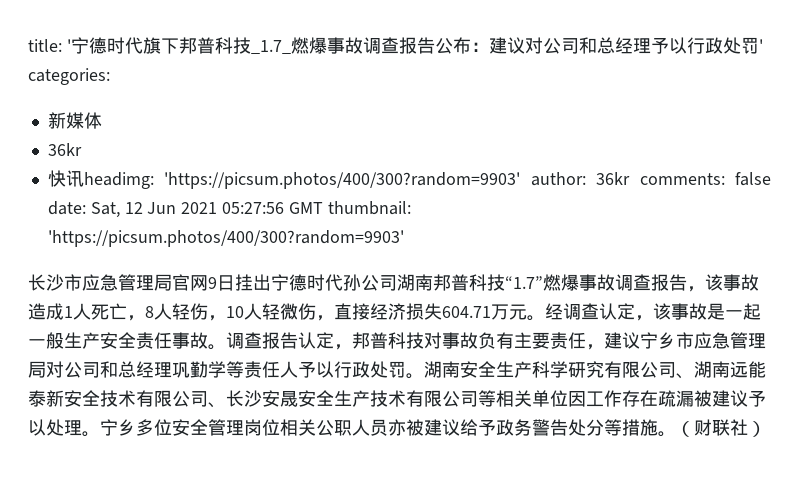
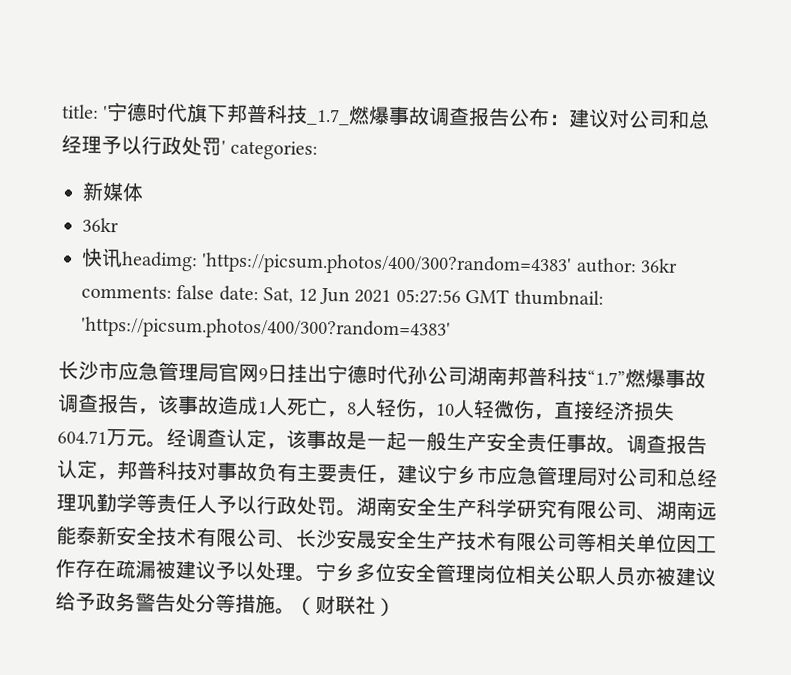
- 快讯headimg: 'https://picsum.photos/400/300?random=9903' author: 36kr comments: false date: Sat, 12 Jun 2021 05:27:56 GMT thumbnail: 'https://picsum.photos/400/300?random=9903'
+ 快讯headimg: 'https://picsum.photos/400/300?random=4383' author: 36kr comments: false date: Sat, 12 Jun 2021 05:27:56 GMT thumbnail: 'https://picsum.photos/400/300?random=4383'

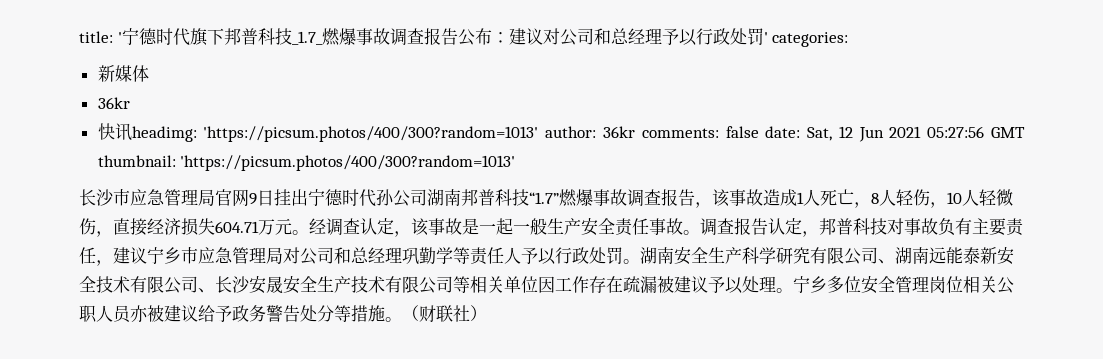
- 快讯headimg: 'https://picsum.photos/400/300?random=4383' author: 36kr comments: false date: Sat, 12 Jun 2021 05:27:56 GMT thumbnail: 'https://picsum.photos/400/300?random=4383'
+ 快讯headimg: 'https://picsum.photos/400/300?random=1013' author: 36kr comments: false date: Sat, 12 Jun 2021 05:27:56 GMT thumbnail: 'https://picsum.photos/400/300?random=1013'

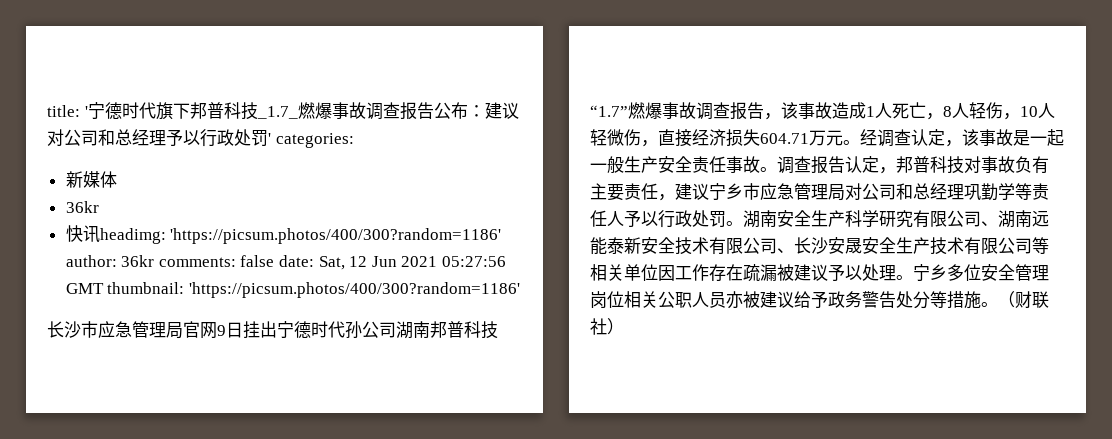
- 快讯headimg: 'https://picsum.photos/400/300?random=1013' author: 36kr comments: false date: Sat, 12 Jun 2021 05:27:56 GMT thumbnail: 'https://picsum.photos/400/300?random=1013'
+ 快讯headimg: 'https://picsum.photos/400/300?random=1186' author: 36kr comments: false date: Sat, 12 Jun 2021 05:27:56 GMT thumbnail: 'https://picsum.photos/400/300?random=1186'

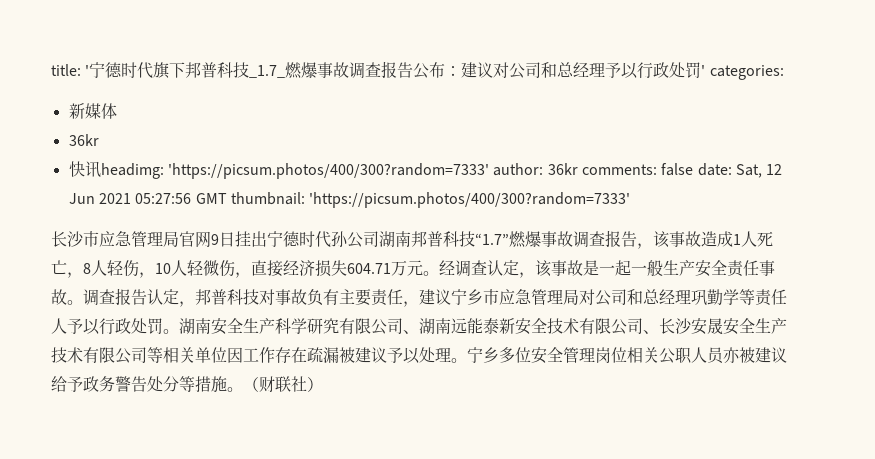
- 快讯headimg: 'https://picsum.photos/400/300?random=1186' author: 36kr comments: false date: Sat, 12 Jun 2021 05:27:56 GMT thumbnail: 'https://picsum.photos/400/300?random=1186'
+ 快讯headimg: 'https://picsum.photos/400/300?random=7333' author: 36kr comments: false date: Sat, 12 Jun 2021 05:27:56 GMT thumbnail: 'https://picsum.photos/400/300?random=7333'

